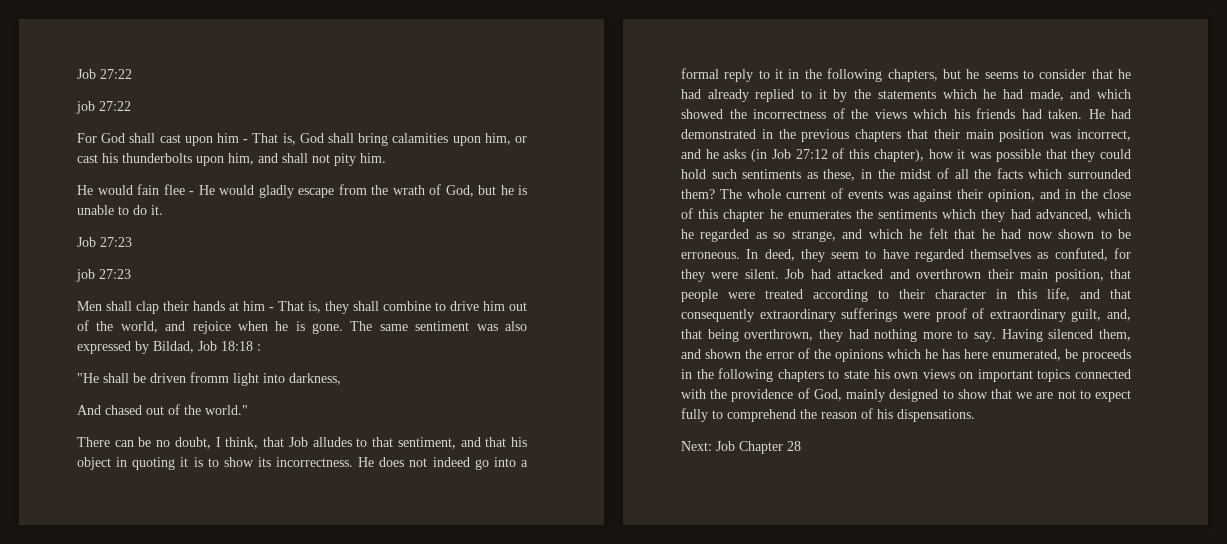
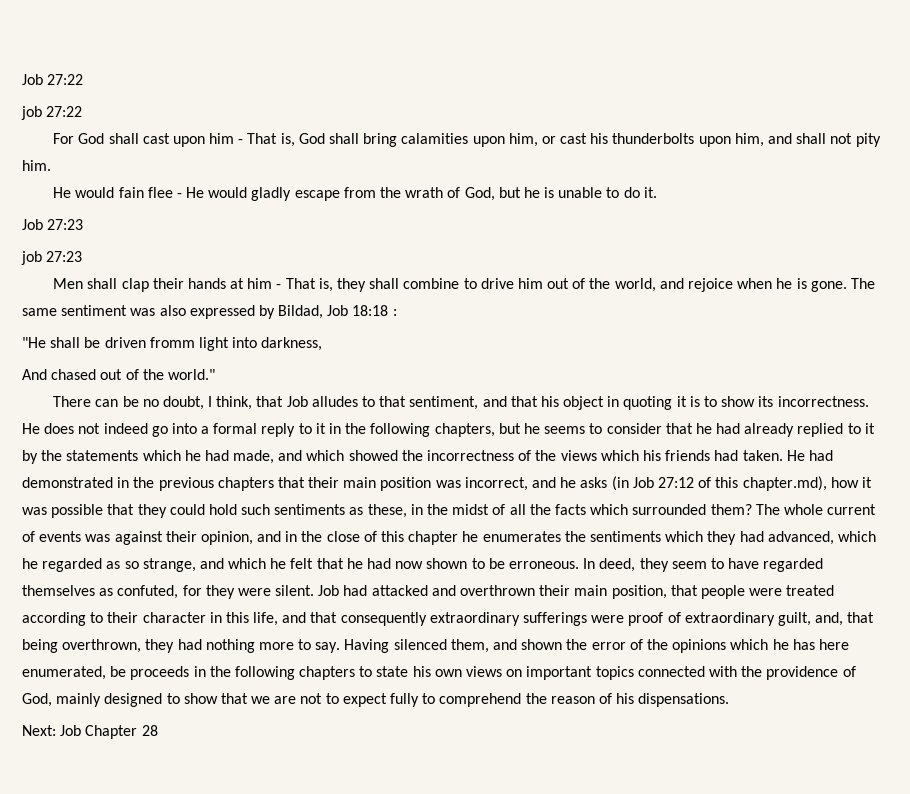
- He had demonstrated in the previous chapters that their main position was incorrect, and he asks (in Job 27:12 of this chapter), how it was possible that they could hold such sentiments as these, in the midst of all the facts which surrounded them?
+ He had demonstrated in the previous chapters that their main position was incorrect, and he asks (in Job 27:12 of this chapter.md), how it was possible that they could hold such sentiments as these, in the midst of all the facts which surrounded them?

